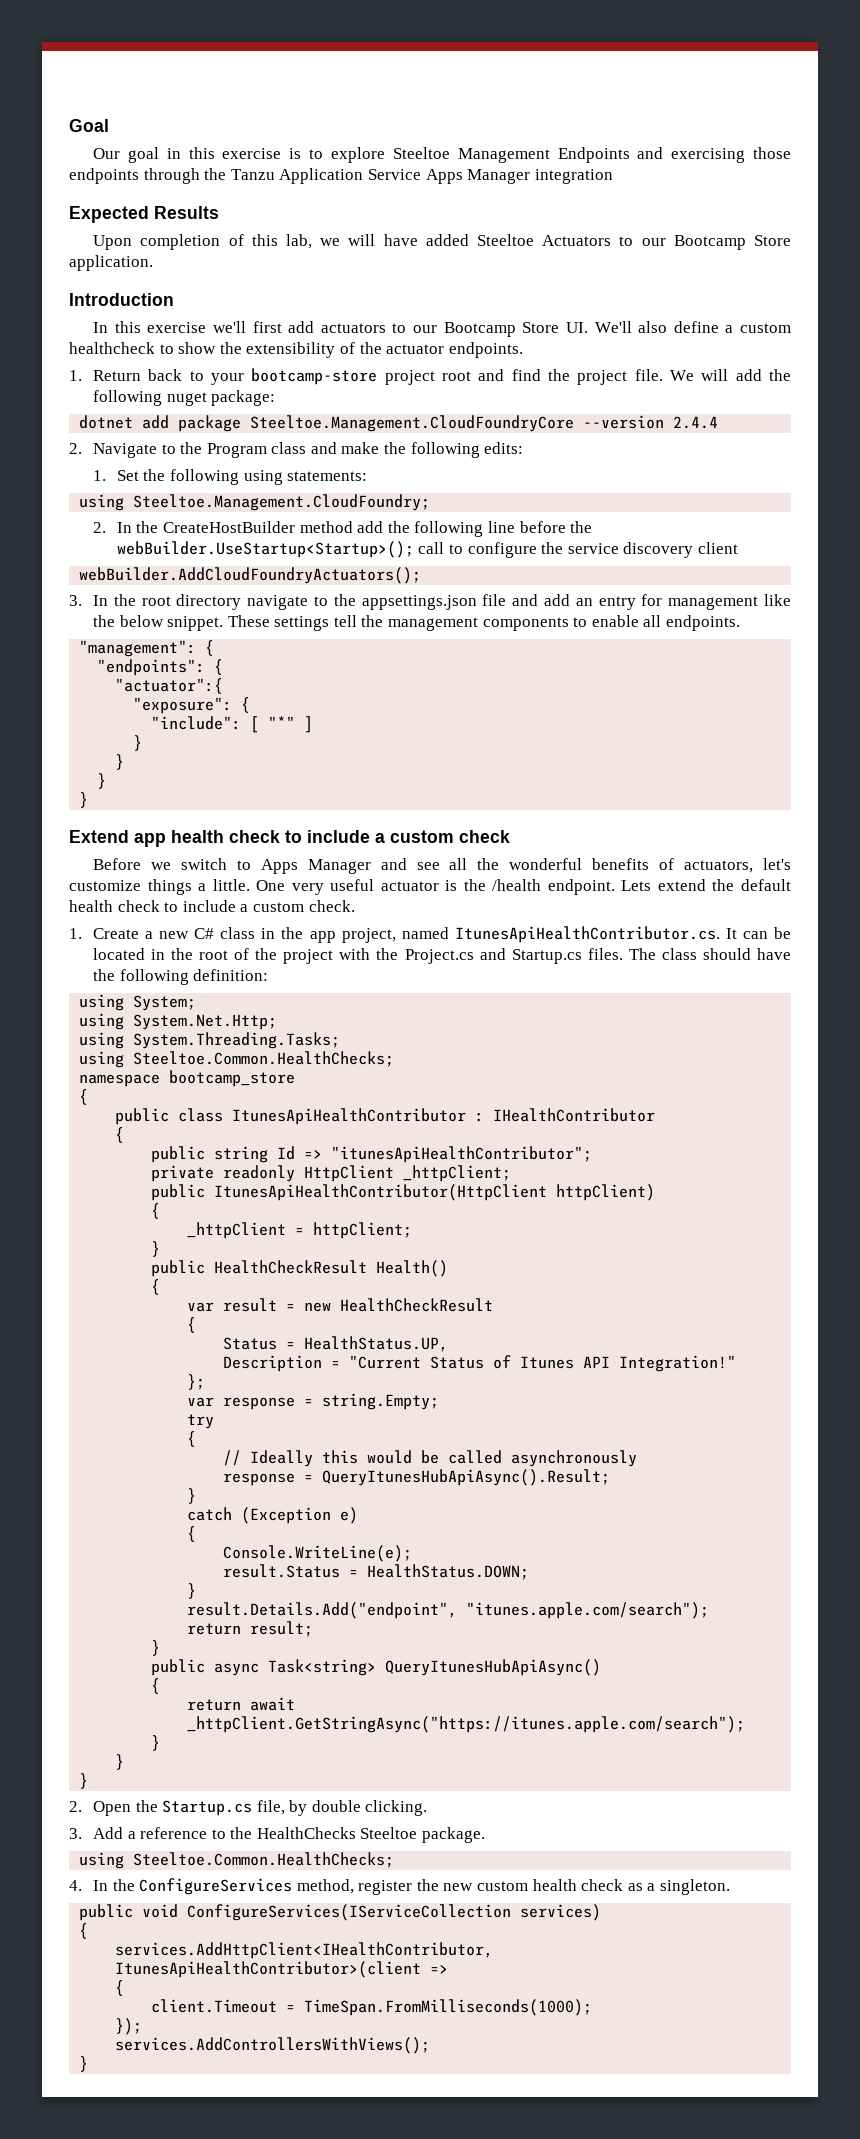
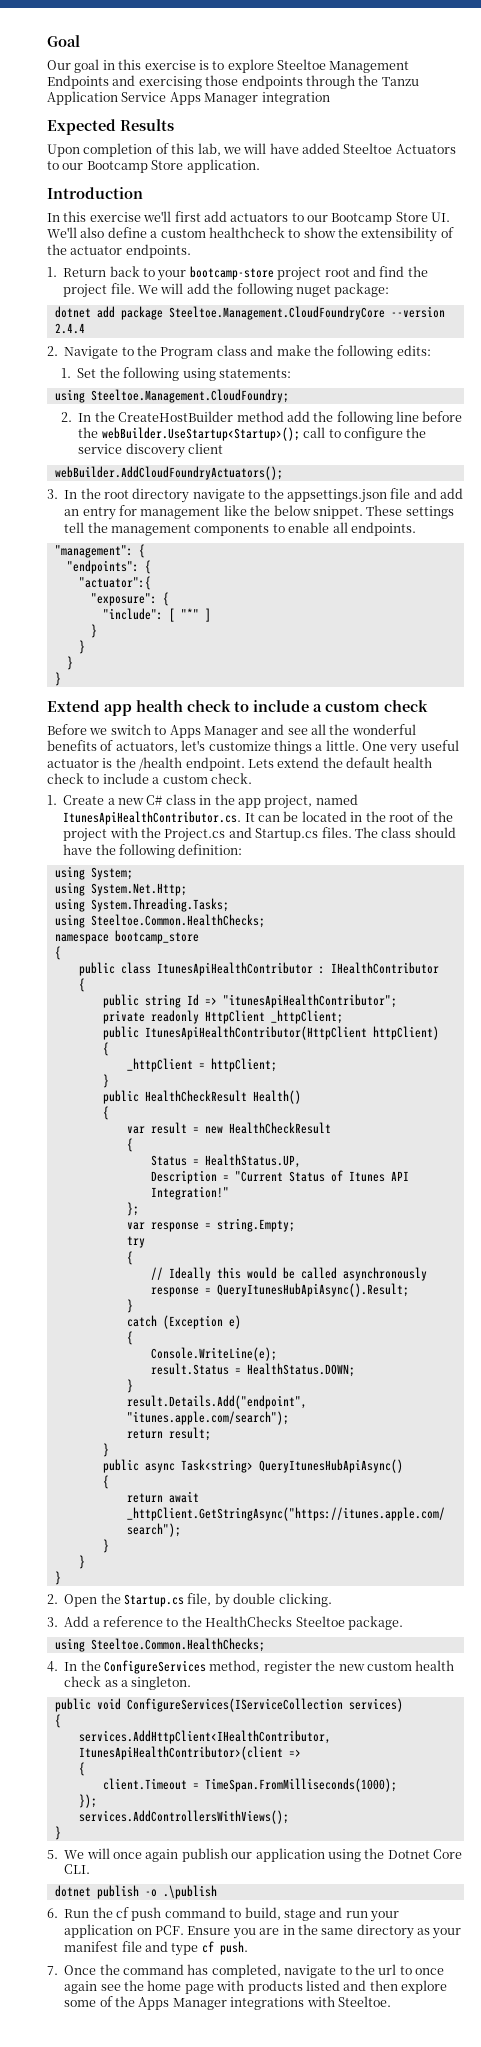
+ 5. We will once again publish our application using the Dotnet Core CLI.
+ dotnet publish -o .\publish
+ 6. Run the cf push command to build, stage and run your application on PCF. Ensure you are in the same directory as your manifest file and type cf push.
+ 7. Once the command has completed, navigate to the url to once again see the home page with products listed and then explore some of the Apps Manager integrations with Steeltoe.

